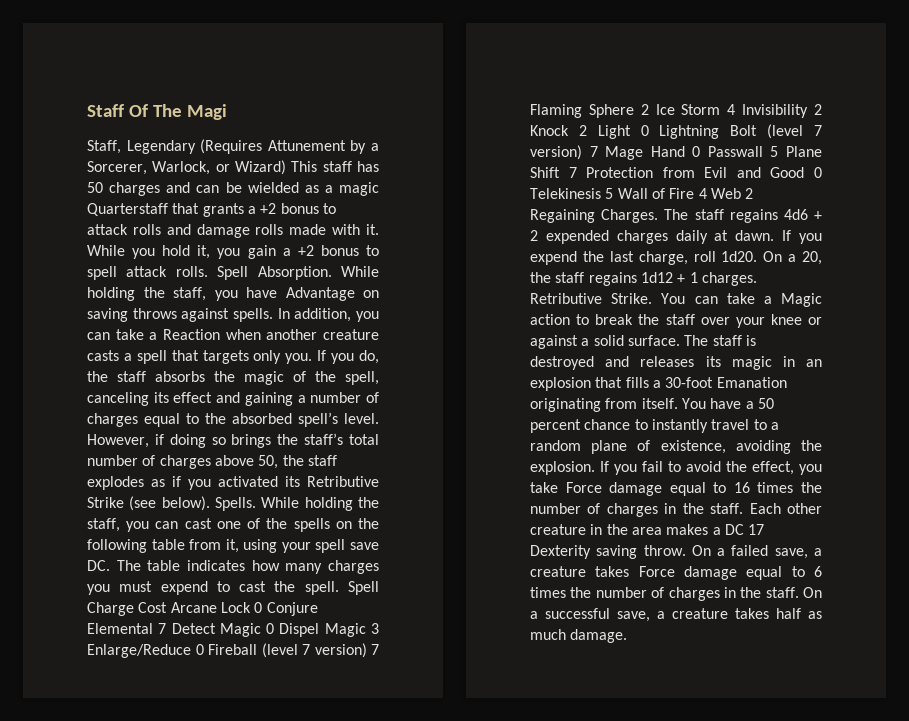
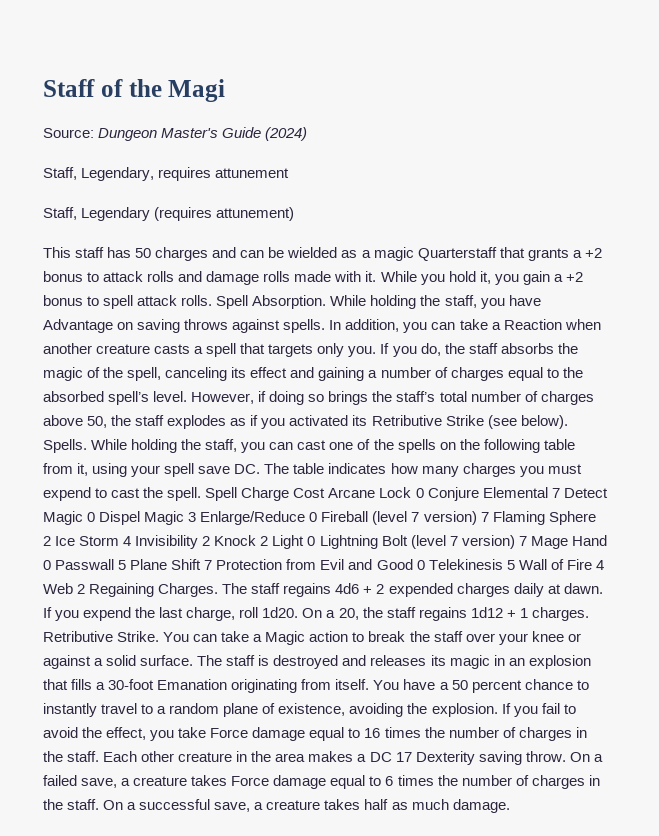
- Staff Of The Magi
+ Staff of the Magi
- Staff, Legendary (Requires Attunement by a Sorcerer, Warlock, or Wizard) This staff has 50 charges and can be wielded as a magic Quarterstaff that grants a +2 bonus to attack rolls and damage rolls made with it.
+ Source: Dungeon Master's Guide (2024)
+ Staff, Legendary, requires attunement
+ Staff, Legendary (requires attunement)
+ This staff has 50 charges and can be wielded as a magic Quarterstaff that grants a +2 bonus to attack rolls and damage rolls made with it.

